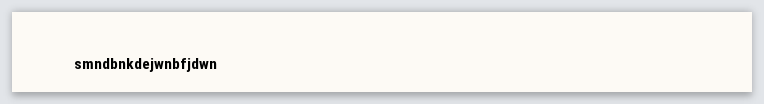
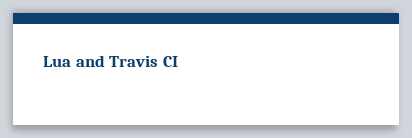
- smndbnkdejwnbfjdwn
+ Lua and Travis CI

